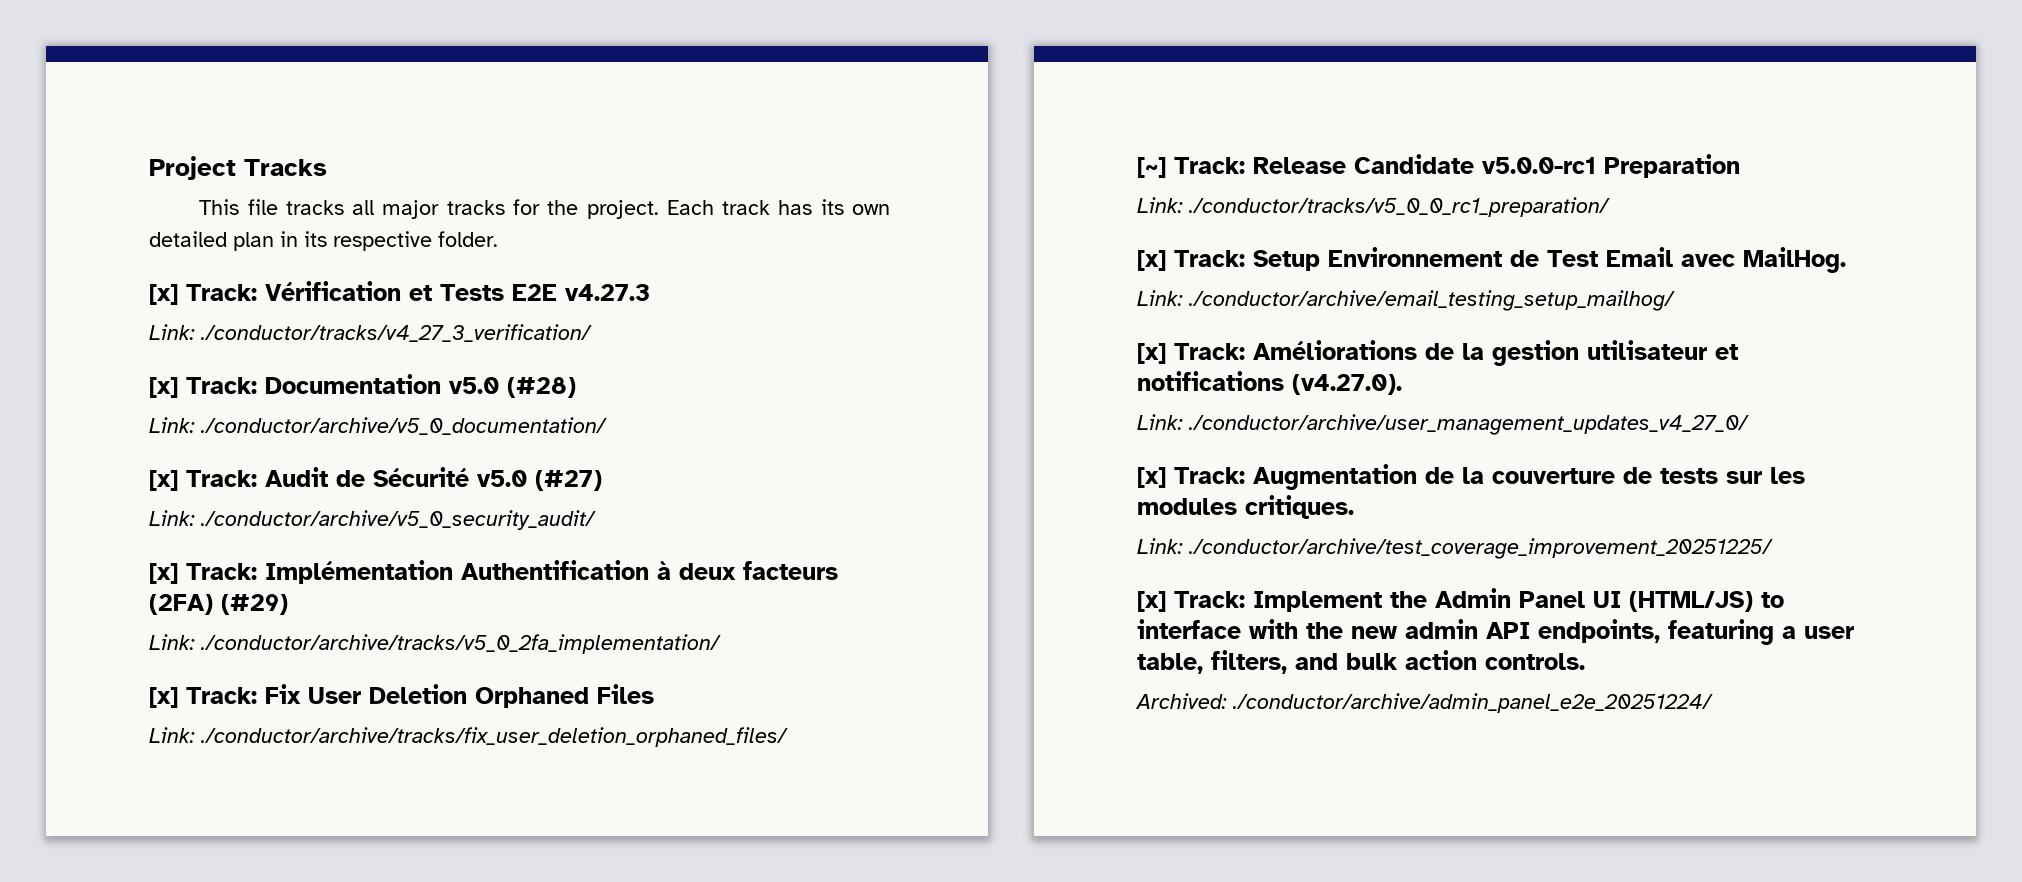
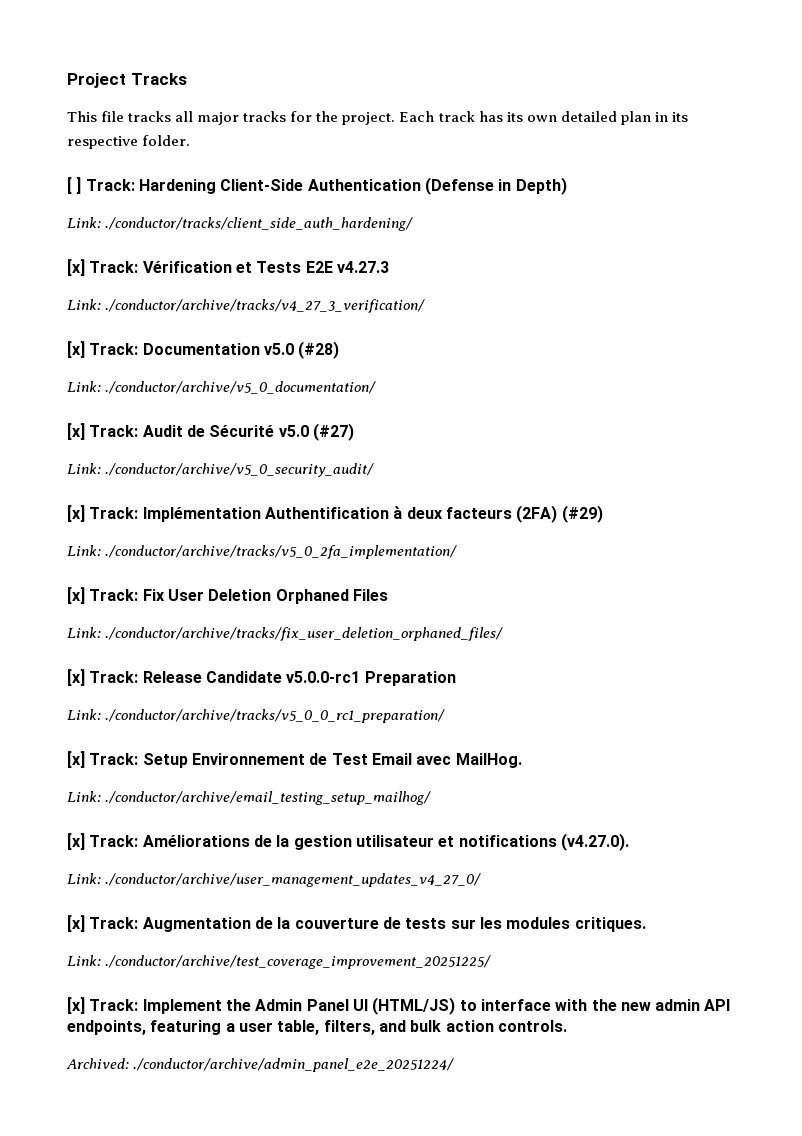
+ [ ] Track: Hardening Client-Side Authentication (Defense in Depth)
+ Link: ./conductor/tracks/client_side_auth_hardening/
- Link: ./conductor/tracks/v4_27_3_verification/
+ Link: ./conductor/archive/tracks/v4_27_3_verification/
- [~] Track: Release Candidate v5.0.0-rc1 Preparation
+ [x] Track: Release Candidate v5.0.0-rc1 Preparation
- Link: ./conductor/tracks/v5_0_0_rc1_preparation/
+ Link: ./conductor/archive/tracks/v5_0_0_rc1_preparation/

